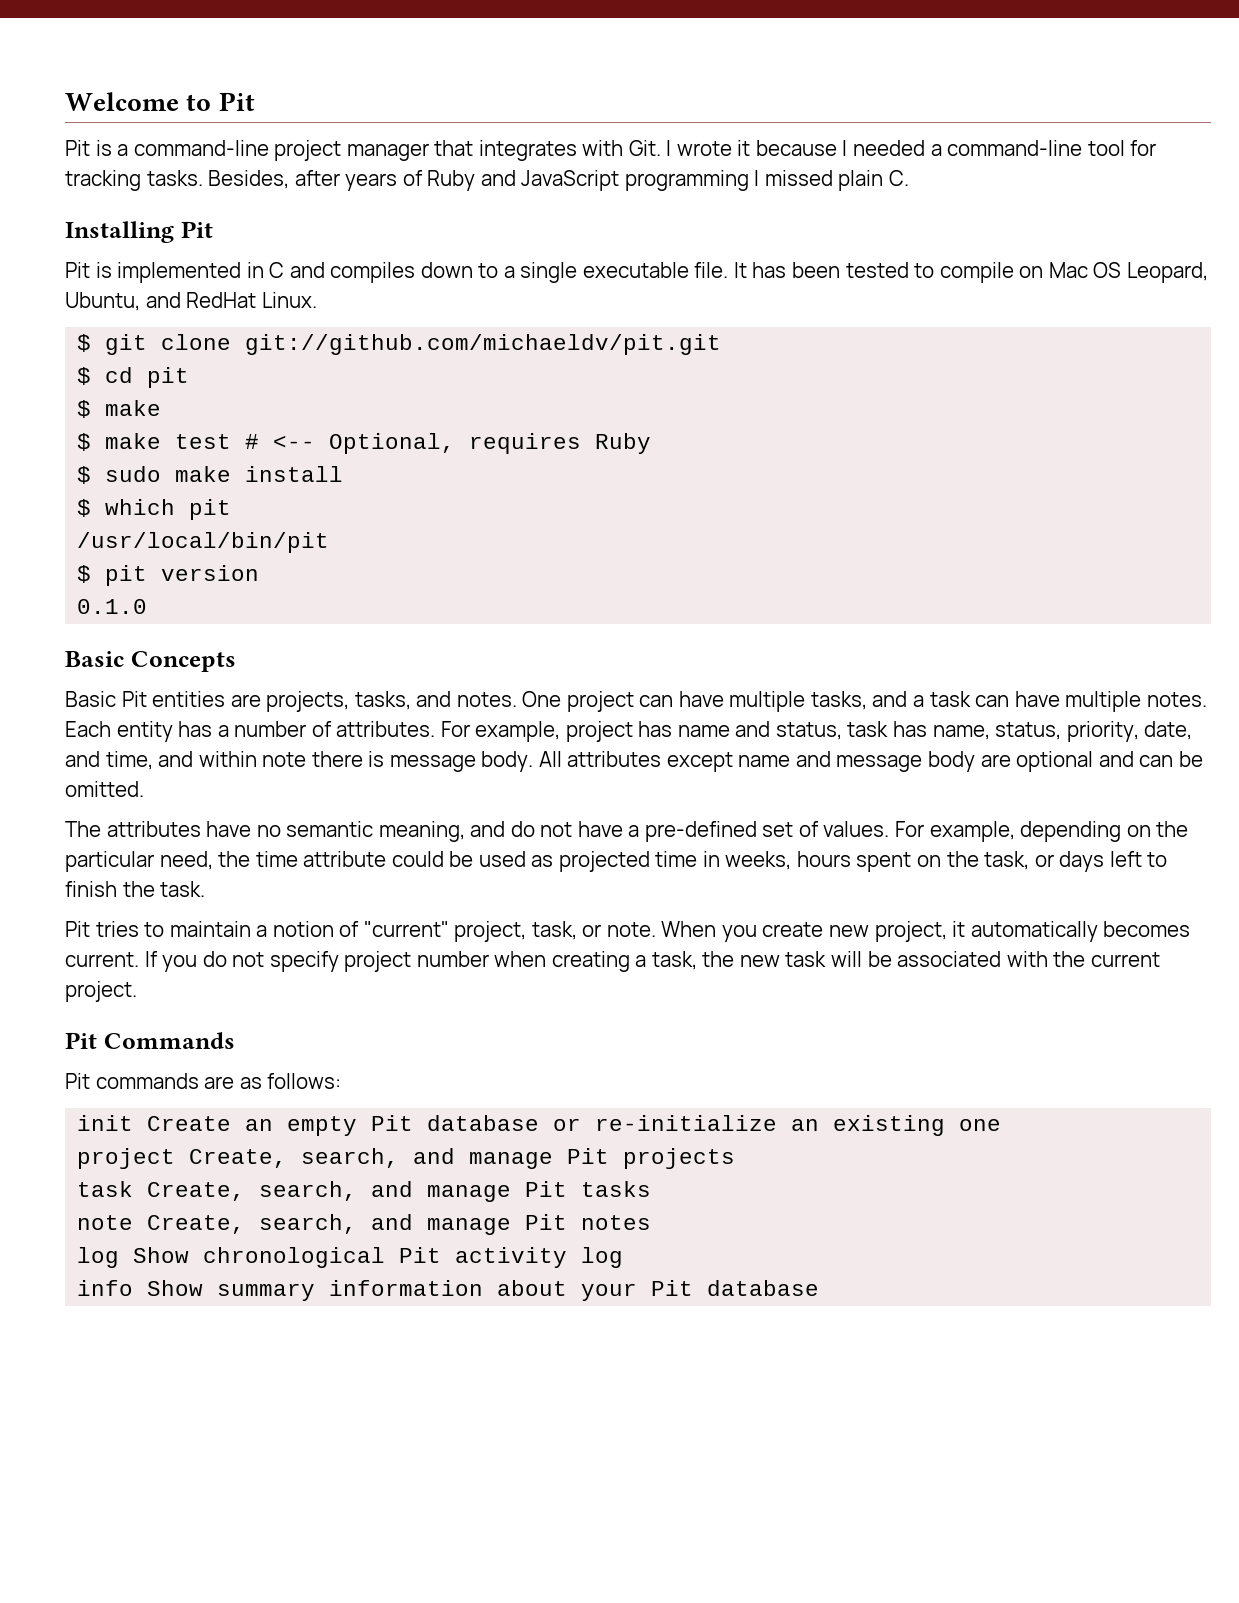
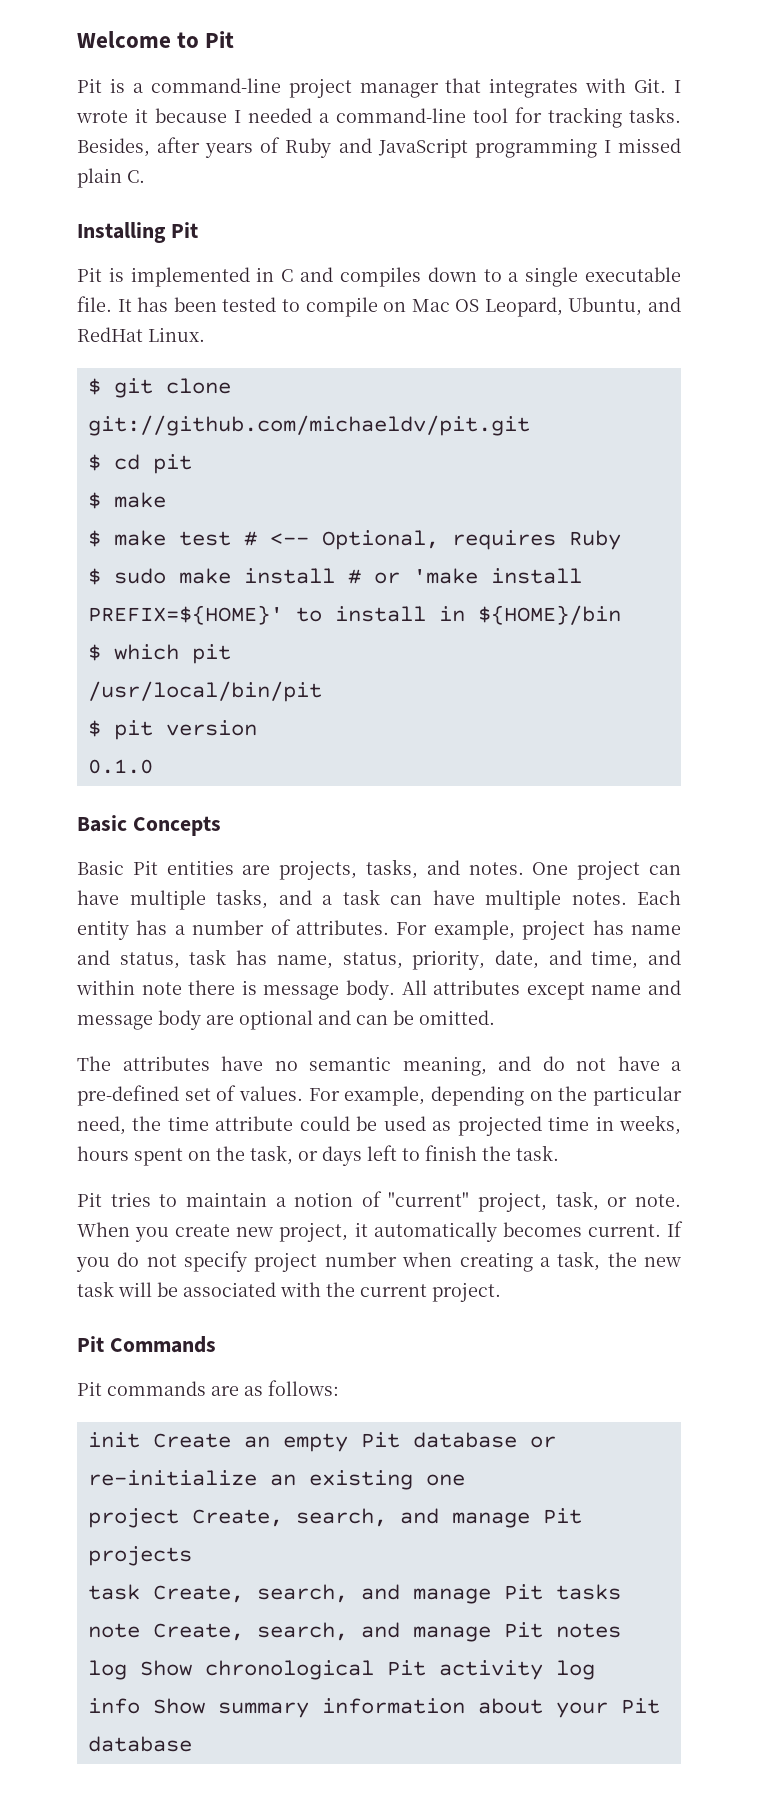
- $ sudo make install
+ $ sudo make install # or 'make install PREFIX=${HOME}' to install in ${HOME}/bin

